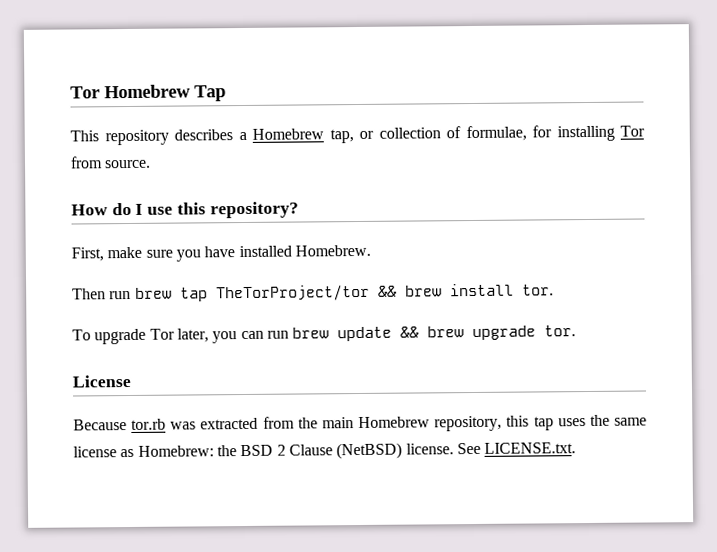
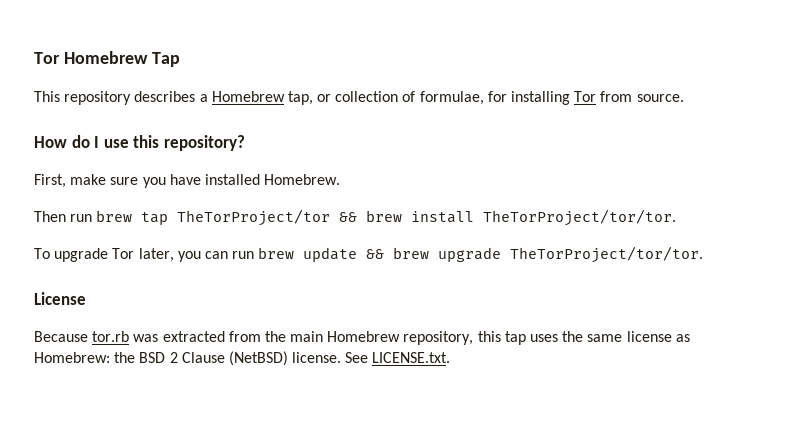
- Then run brew tap TheTorProject/tor && brew install tor.
+ Then run brew tap TheTorProject/tor && brew install TheTorProject/tor/tor.
- To upgrade Tor later, you can run brew update && brew upgrade tor.
+ To upgrade Tor later, you can run brew update && brew upgrade TheTorProject/tor/tor.

